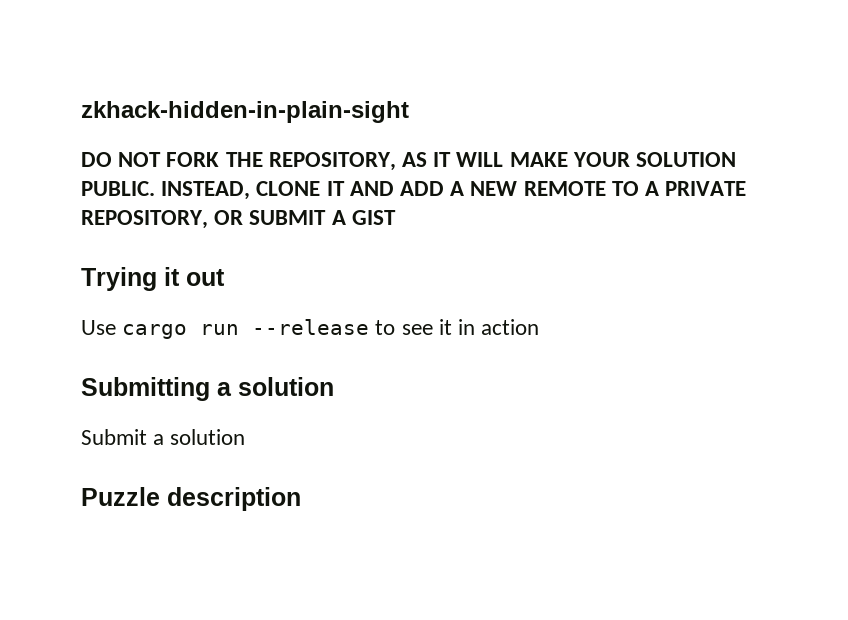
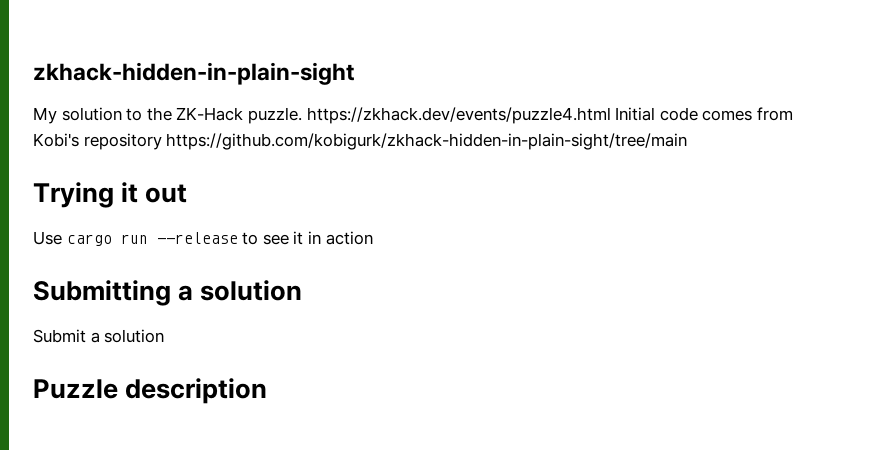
- DO NOT FORK THE REPOSITORY, AS IT WILL MAKE YOUR SOLUTION PUBLIC. INSTEAD, CLONE IT AND ADD A NEW REMOTE TO A PRIVATE REPOSITORY, OR SUBMIT A GIST
+ My solution to the ZK-Hack puzzle. https://zkhack.dev/events/puzzle4.html Initial code comes from Kobi's repository https://github.com/kobigurk/zkhack-hidden-in-plain-sight/tree/main

